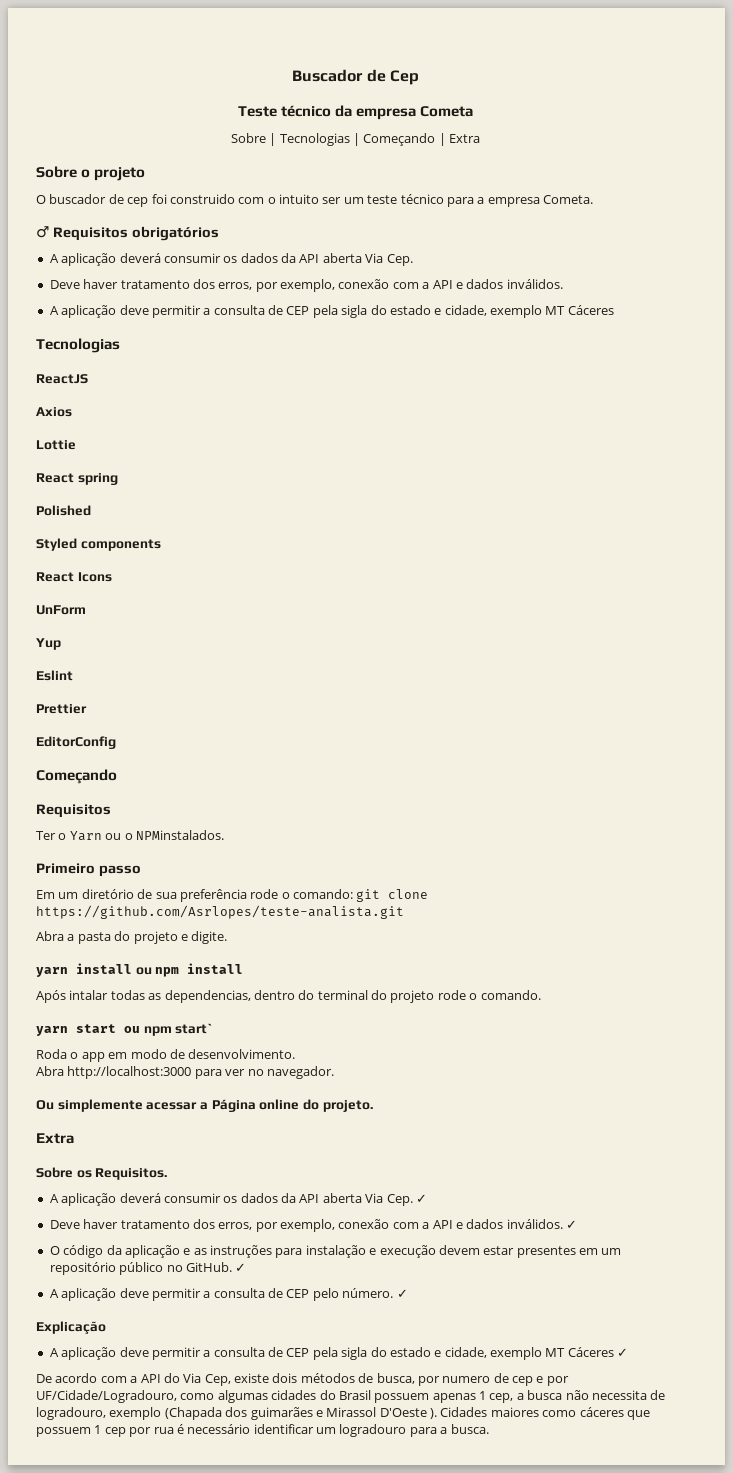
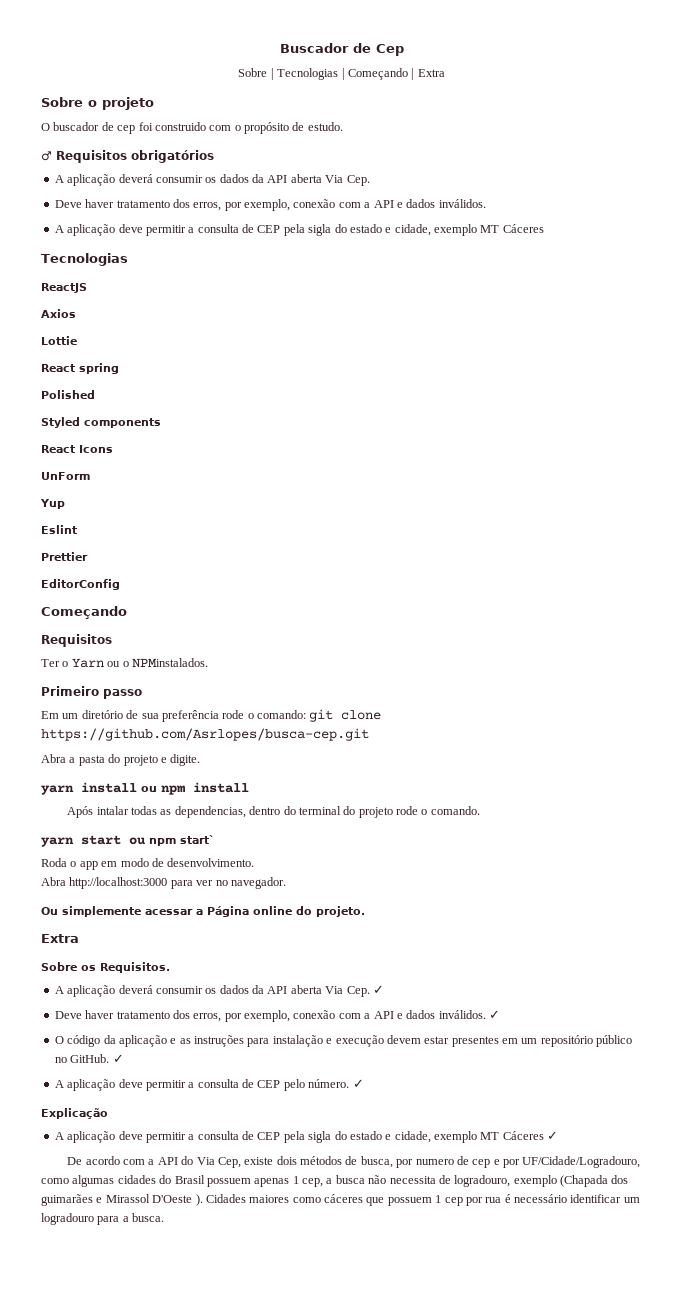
- Teste técnico da empresa Cometa
- O buscador de cep foi construido com o intuito ser um teste técnico para a empresa Cometa.
+ O buscador de cep foi construido com o propósito de estudo.
- Em um diretório de sua preferência rode o comando: git clone https://github.com/Asrlopes/teste-analista.git
+ Em um diretório de sua preferência rode o comando: git clone https://github.com/Asrlopes/busca-cep.git

